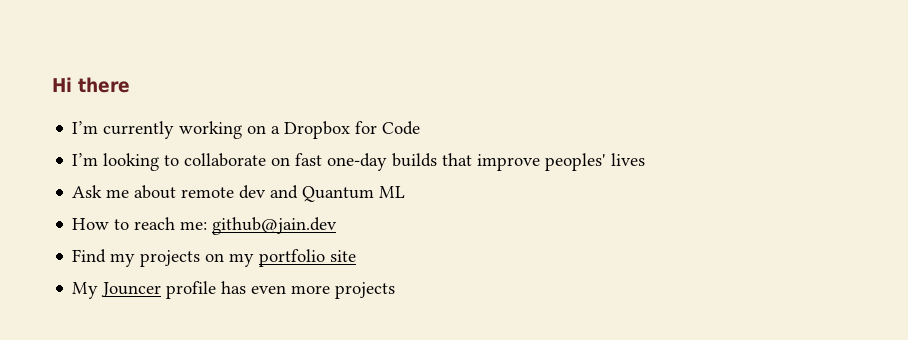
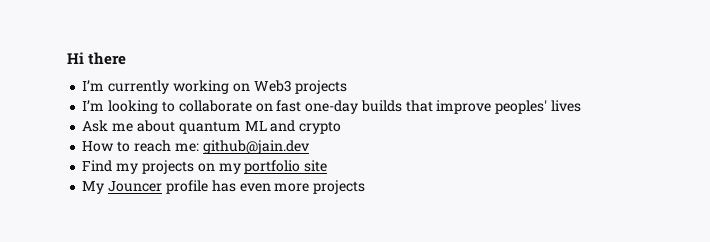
- I’m currently working on a Dropbox for Code
+ I’m currently working on Web3 projects
- Ask me about remote dev and Quantum ML
+ Ask me about quantum ML and crypto

